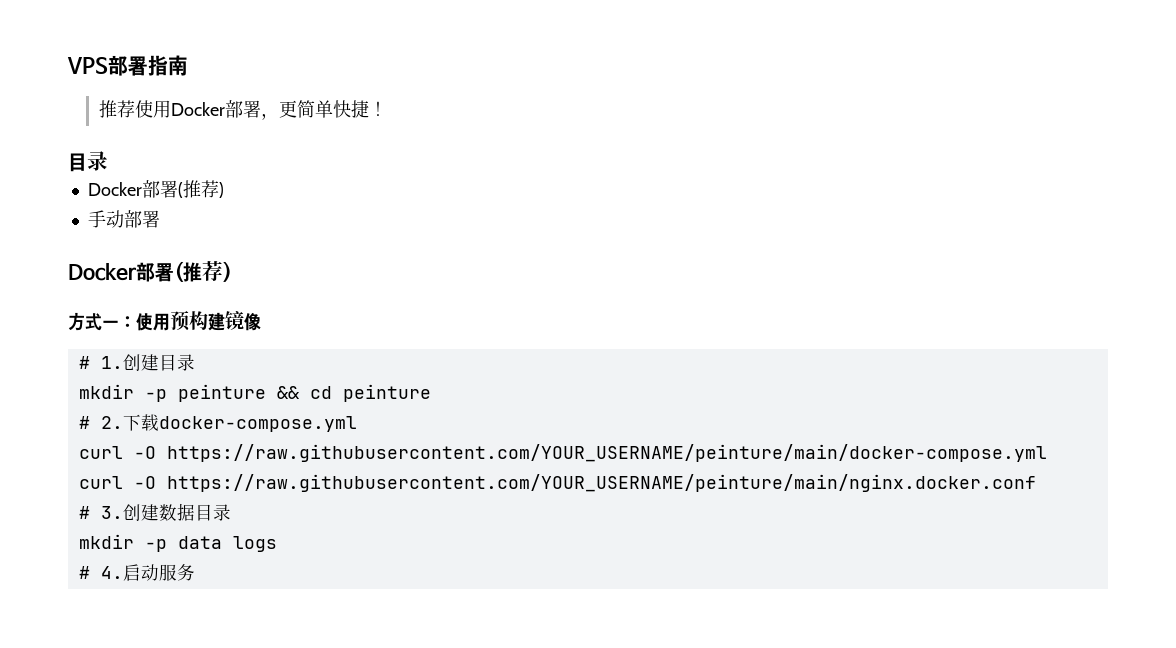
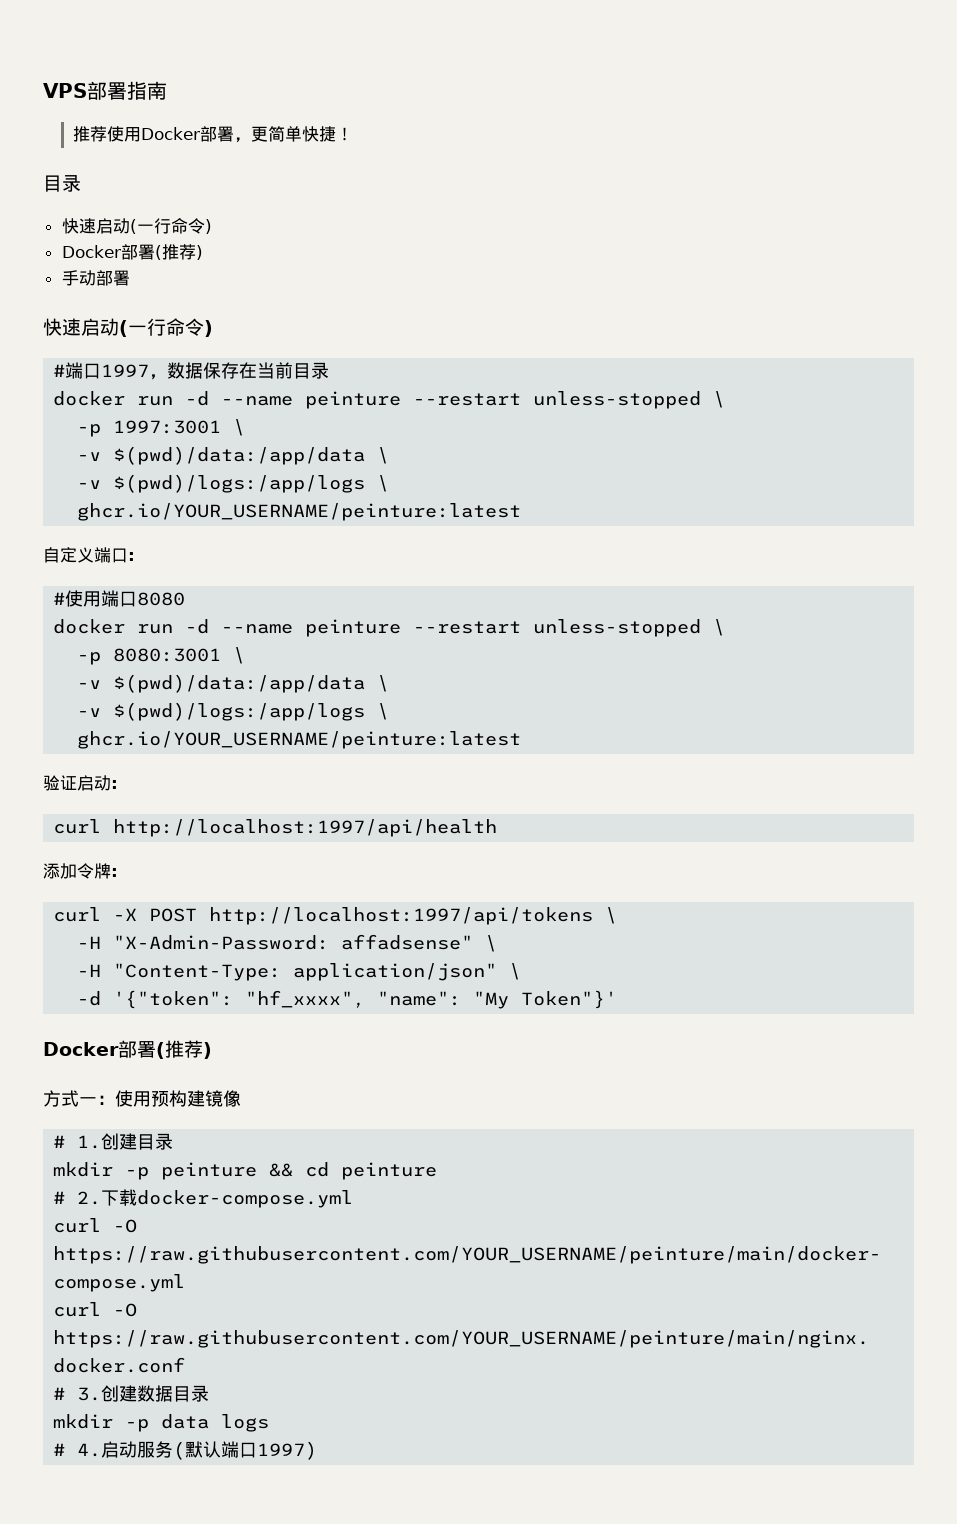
  推荐使用Docker部署，更简单快捷！
  目录
+ 快速启动(一行命令)
  手动部署
+ 快速启动(一行命令)
+ #端口1997，数据保存在当前目录
+ docker run -d --name peinture --restart unless-stopped \
+ -p 1997:3001 \
+ -v $(pwd)/data:/app/data \
+ -v $(pwd)/logs:/app/logs \
+ ghcr.io/YOUR_USERNAME/peinture:latest
+ 自定义端口:
+ #使用端口8080
+ docker run -d --name peinture --restart unless-stopped \
+ -p 8080:3001 \
+ -v $(pwd)/data:/app/data \
+ -v $(pwd)/logs:/app/logs \
+ ghcr.io/YOUR_USERNAME/peinture:latest
+ 验证启动:
+ curl http://localhost:1997/api/health
+ 添加令牌:
+ curl -X POST http://localhost:1997/api/tokens \
+ -H "X-Admin-Password: affadsense" \
+ -H "Content-Type: application/json" \
+ -d '{"token": "hf_xxxx", "name": "My Token"}'
- # 4.启动服务
+ # 4.启动服务(默认端口1997)

